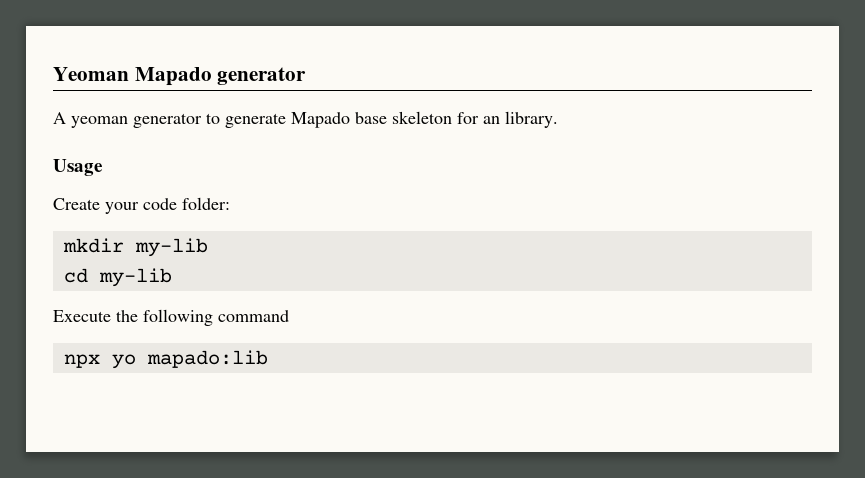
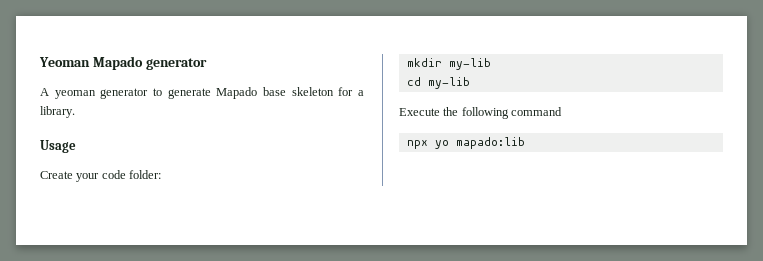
- A yeoman generator to generate Mapado base skeleton for an library.
+ A yeoman generator to generate Mapado base skeleton for a library.

